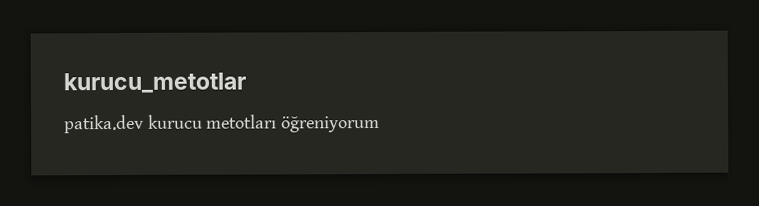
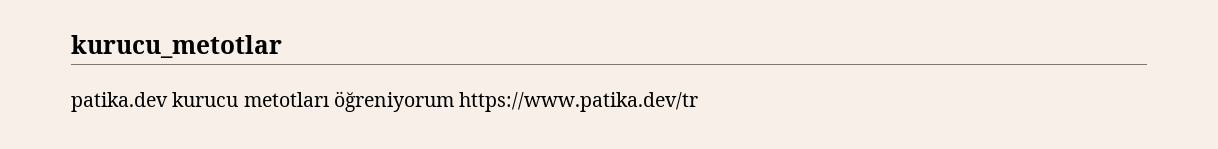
- patika.dev kurucu metotları öğreniyorum
+ patika.dev kurucu metotları öğreniyorum https://www.patika.dev/tr

